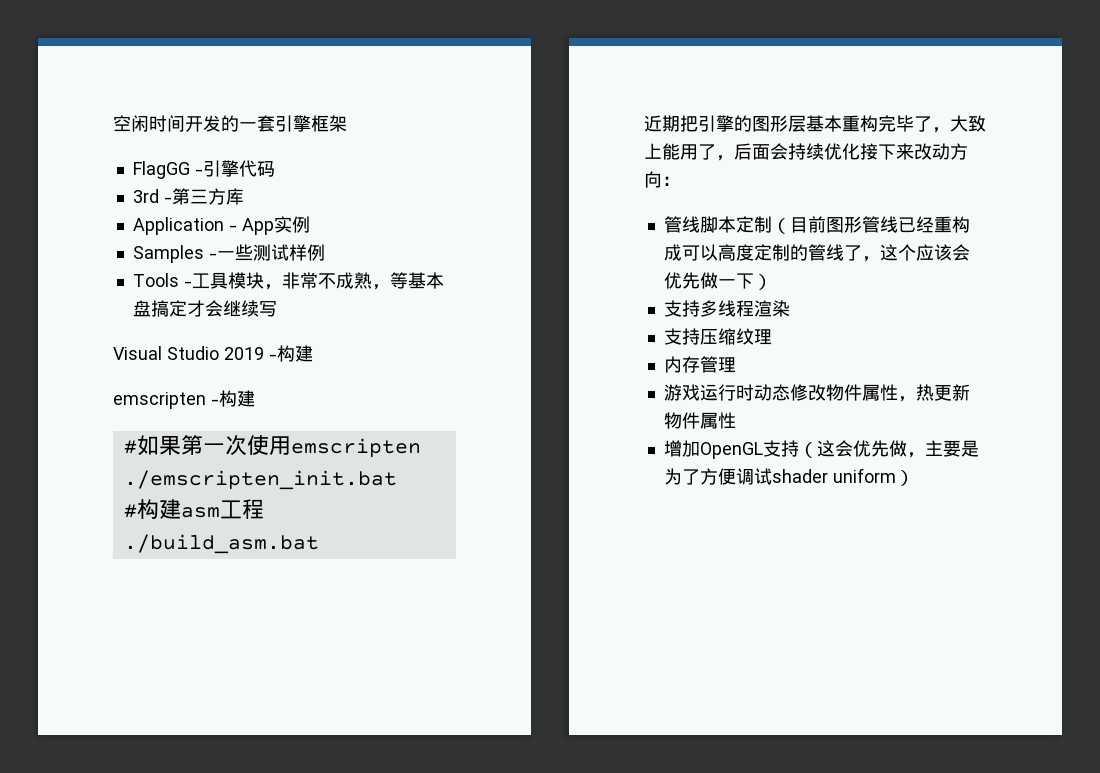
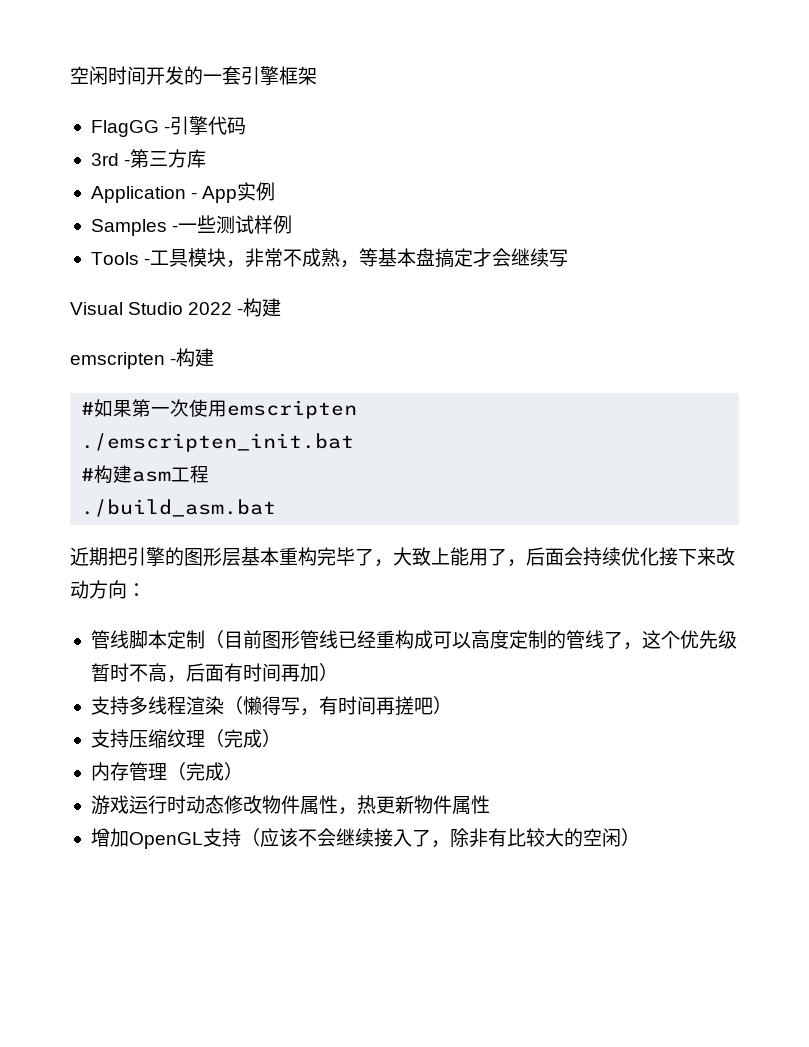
- Visual Studio 2019 -构建
+ Visual Studio 2022 -构建
- 管线脚本定制（目前图形管线已经重构成可以高度定制的管线了，这个应该会优先做一下）
- 支持多线程渲染
+ 管线脚本定制（目前图形管线已经重构成可以高度定制的管线了，这个优先级暂时不高，后面有时间再加）
+ 支持多线程渲染（懒得写，有时间再搓吧）
- 支持压缩纹理
+ 支持压缩纹理（完成）
- 内存管理
+ 内存管理（完成）
- 增加OpenGL支持（这会优先做，主要是为了方便调试shader uniform）
+ 增加OpenGL支持（应该不会继续接入了，除非有比较大的空闲）

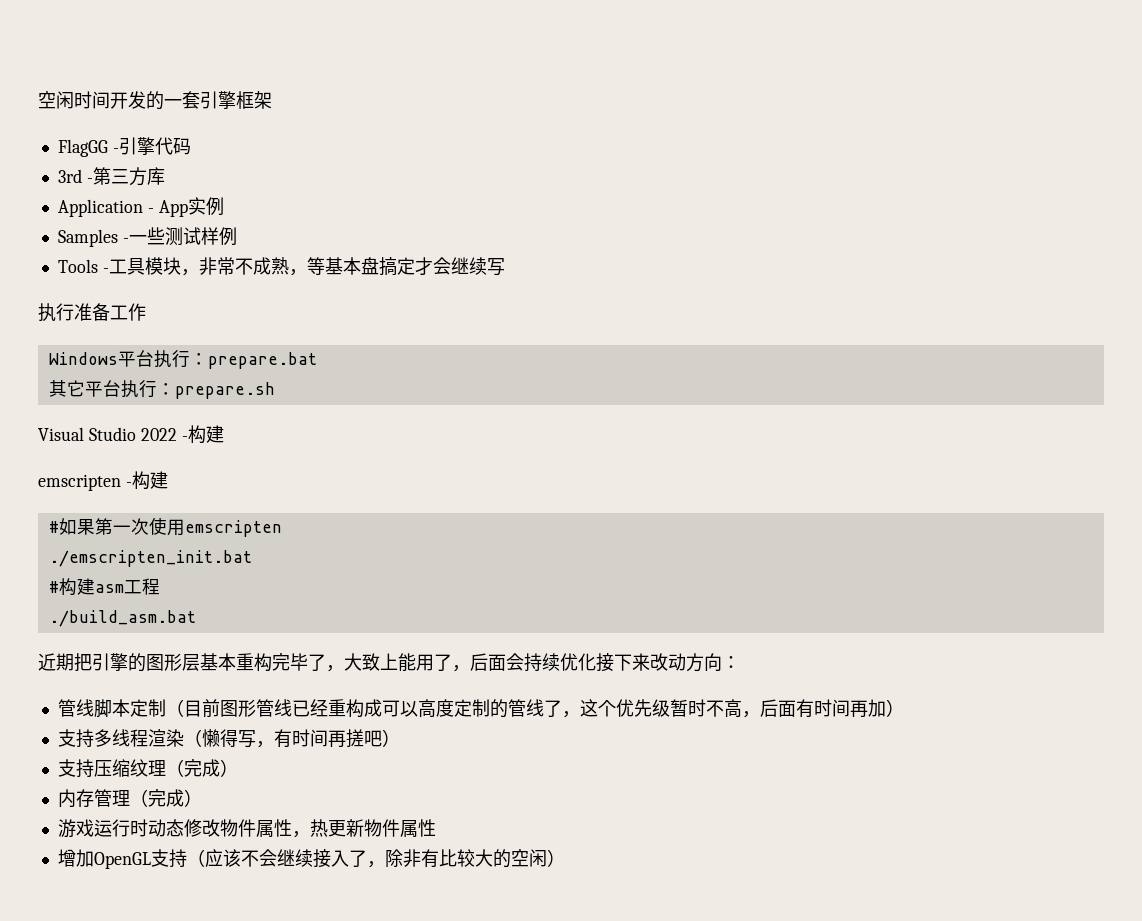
+ 执行准备工作
+ Windows平台执行：prepare.bat
+ 其它平台执行：prepare.sh

